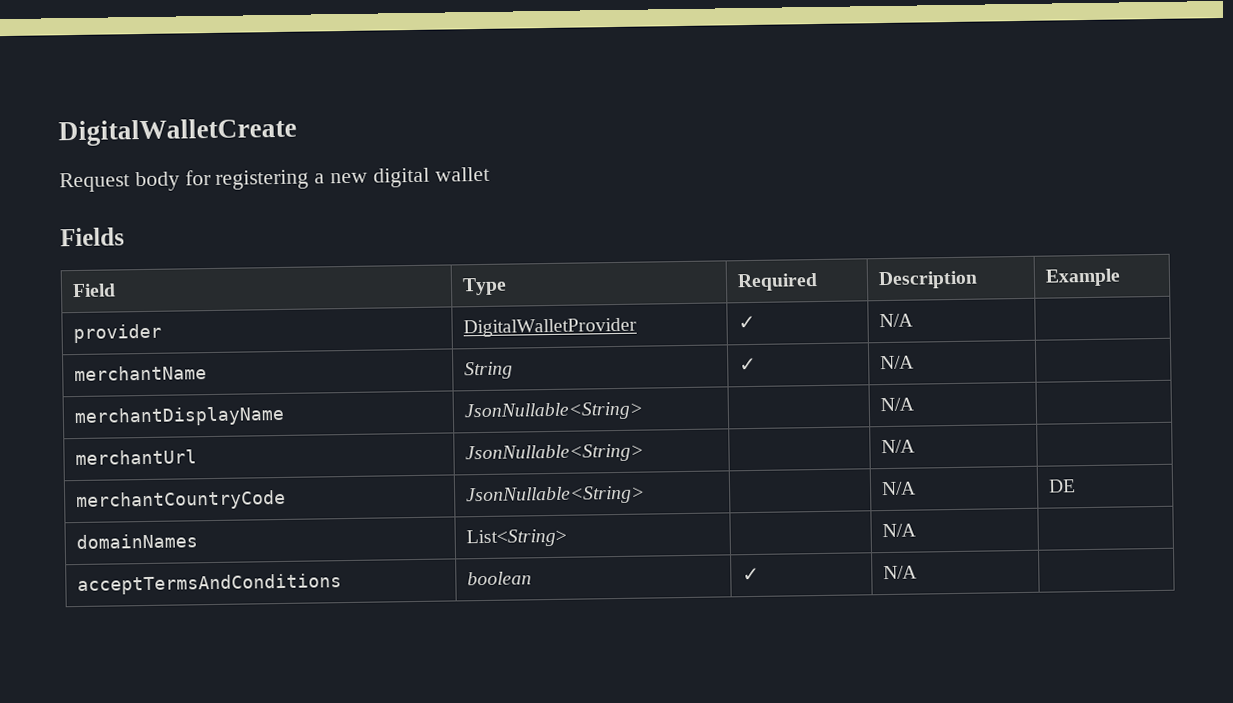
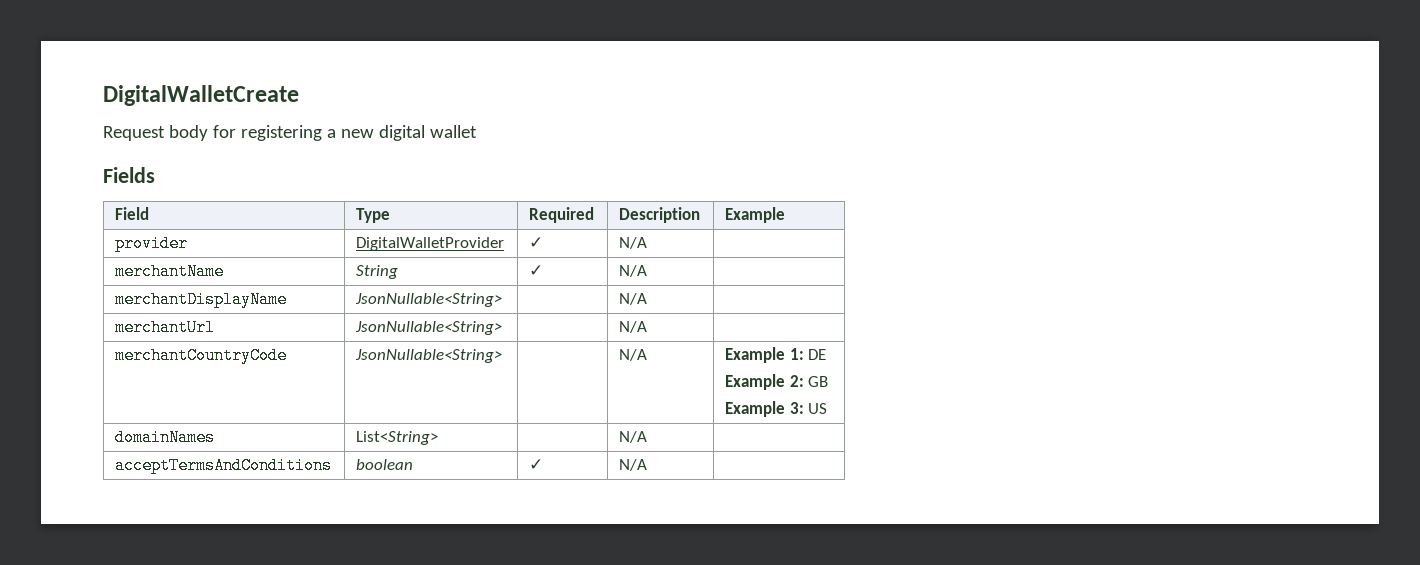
- merchantCountryCode | JsonNullable<String> | | N/A | DE
+ merchantCountryCode | JsonNullable<String> | | N/A | Example 1: DE
+ Example 2: GB
+ Example 3: US

